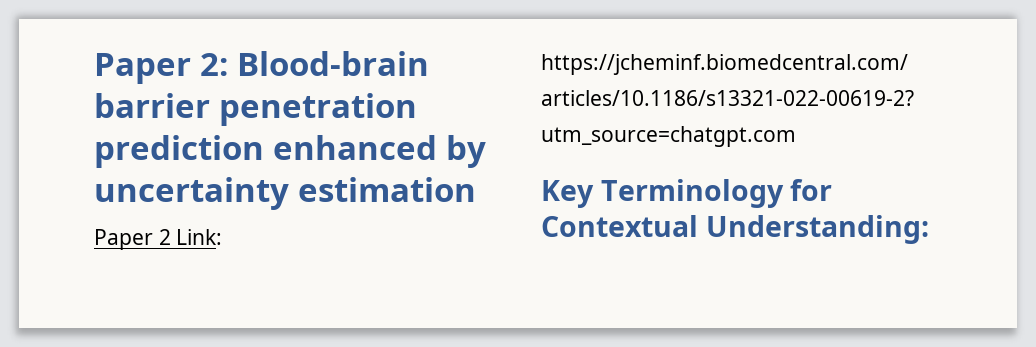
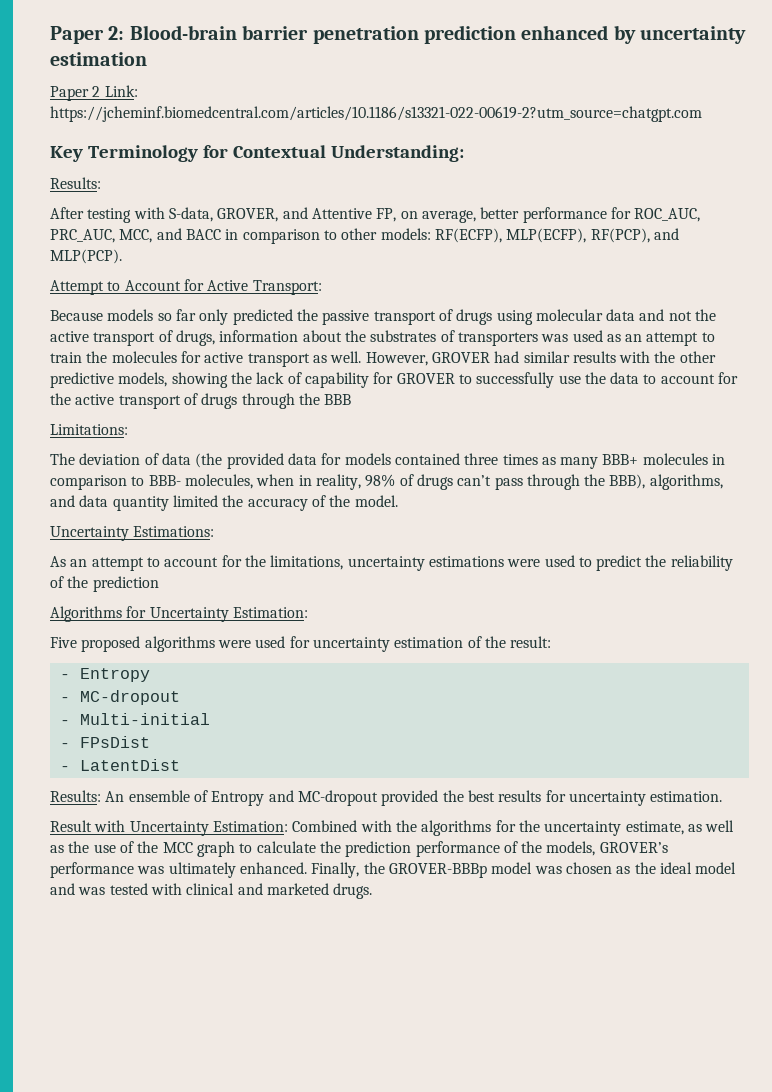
  Key Terminology for Contextual Understanding:
+ Results:
+ After testing with S-data, GROVER, and Attentive FP, on average, better performance for ROC_AUC, PRC_AUC, MCC, and BACC in comparison to other models: RF(ECFP), MLP(ECFP), RF(PCP), and MLP(PCP).
+ Attempt to Account for Active Transport:
+ Because models so far only predicted the passive transport of drugs using molecular data and not the active transport of drugs, information about the substrates of transporters was used as an attempt to train the molecules for active transport as well. However, GROVER had similar results with the other predictive models, showing the lack of capability for GROVER to successfully use the data to account for the active transport of drugs through the BBB
+ Limitations:
+ The deviation of data (the provided data for models contained three times as many BBB+ molecules in comparison to BBB- molecules, when in reality, 98% of drugs can’t pass through the BBB), algorithms, and data quantity limited the accuracy of the model.
+ Uncertainty Estimations:
+ As an attempt to account for the limitations, uncertainty estimations were used to predict the reliability of the prediction
+ Algorithms for Uncertainty Estimation:
+ Five proposed algorithms were used for uncertainty estimation of the result:
+ - Entropy
+ - MC-dropout
+ - Multi-initial
+ - FPsDist
+ - LatentDist
+ Results: An ensemble of Entropy and MC-dropout provided the best results for uncertainty estimation.
+ Result with Uncertainty Estimation: Combined with the algorithms for the uncertainty estimate, as well as the use of the MCC graph to calculate the prediction performance of the models, GROVER’s performance was ultimately enhanced. Finally, the GROVER-BBBp model was chosen as the ideal model and was tested with clinical and marketed drugs.

